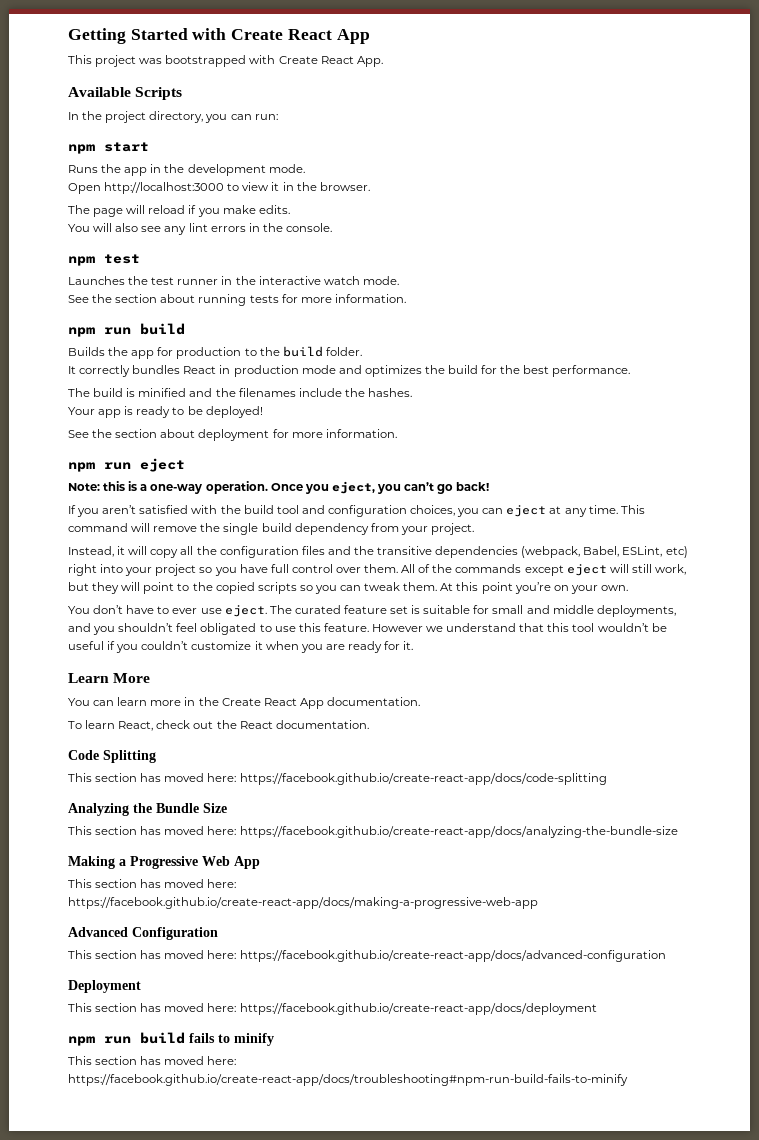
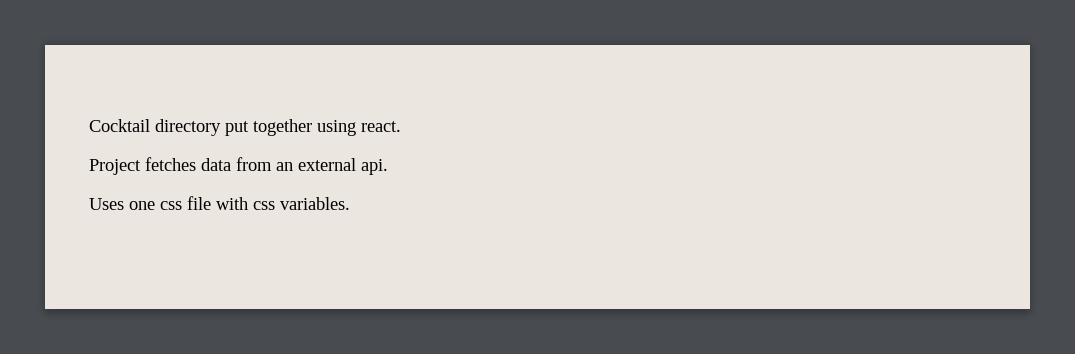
- Getting Started with Create React App
- This project was bootstrapped with Create React App.
- Available Scripts
- In the project directory, you can run:
- npm start
- Runs the app in the development mode.
- Open http://localhost:3000 to view it in the browser.
- The page will reload if you make edits.
- You will also see any lint errors in the console.
- npm test
- Launches the test runner in the interactive watch mode.
- See the section about running tests for more information.
- npm run build
- Builds the app for production to the build folder.
- It correctly bundles React in production mode and optimizes the build for the best performance.
- The build is minified and the filenames include the hashes.
- Your app is ready to be deployed!
- See the section about deployment for more information.
- npm run eject
- Note: this is a one-way operation. Once you eject, you can’t go back!
- If you aren’t satisfied with the build tool and configuration choices, you can eject at any time. This command will remove the single build dependency from your project.
- Instead, it will copy all the configuration files and the transitive dependencies (webpack, Babel, ESLint, etc) right into your project so you have full control over them. All of the commands except eject will still work, but they will point to the copied scripts so you can tweak them. At this point you’re on your own.
- You don’t have to ever use eject. The curated feature set is suitable for small and middle deployments, and you shouldn’t feel obligated to use this feature. However we understand that this tool wouldn’t be useful if you couldn’t customize it when you are ready for it.
- Learn More
- You can learn more in the Create React App documentation.
- To learn React, check out the React documentation.
- Code Splitting
- This section has moved here: https://facebook.github.io/create-react-app/docs/code-splitting
- Analyzing the Bundle Size
- This section has moved here: https://facebook.github.io/create-react-app/docs/analyzing-the-bundle-size
- Making a Progressive Web App
- This section has moved here: https://facebook.github.io/create-react-app/docs/making-a-progressive-web-app
- Advanced Configuration
- This section has moved here: https://facebook.github.io/create-react-app/docs/advanced-configuration
- Deployment
- This section has moved here: https://facebook.github.io/create-react-app/docs/deployment
- npm run build fails to minify
- This section has moved here: https://facebook.github.io/create-react-app/docs/troubleshooting#npm-run-build-fails-to-minify
+ Cocktail directory put together using react.
+ Project fetches data from an external api.
+ Uses one css file with css variables.

